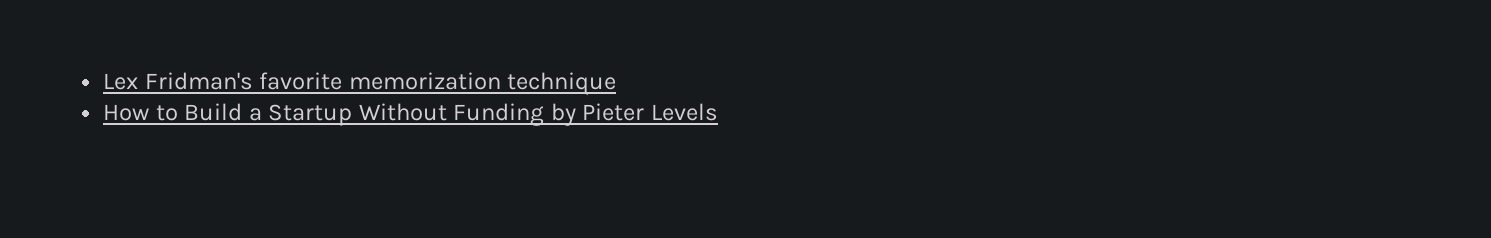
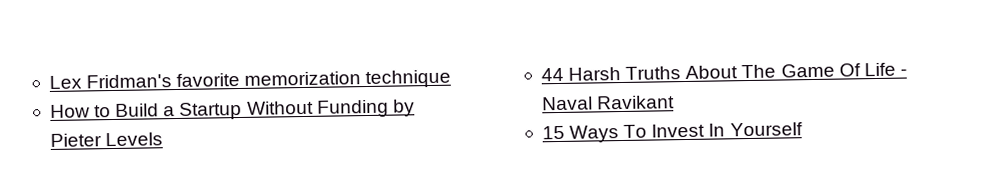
+ 44 Harsh Truths About The Game Of Life - Naval Ravikant
+ 15 Ways To Invest In Yourself

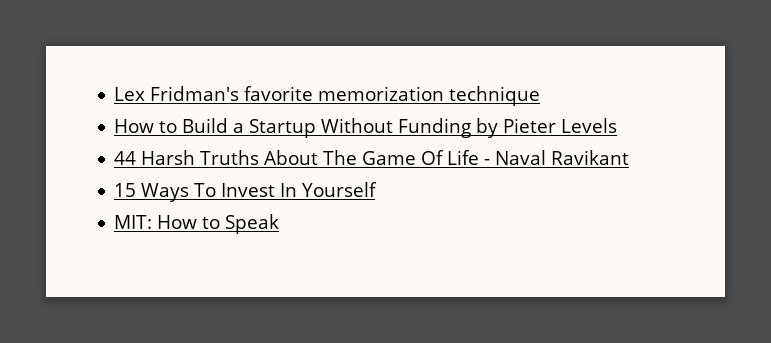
+ MIT: How to Speak

